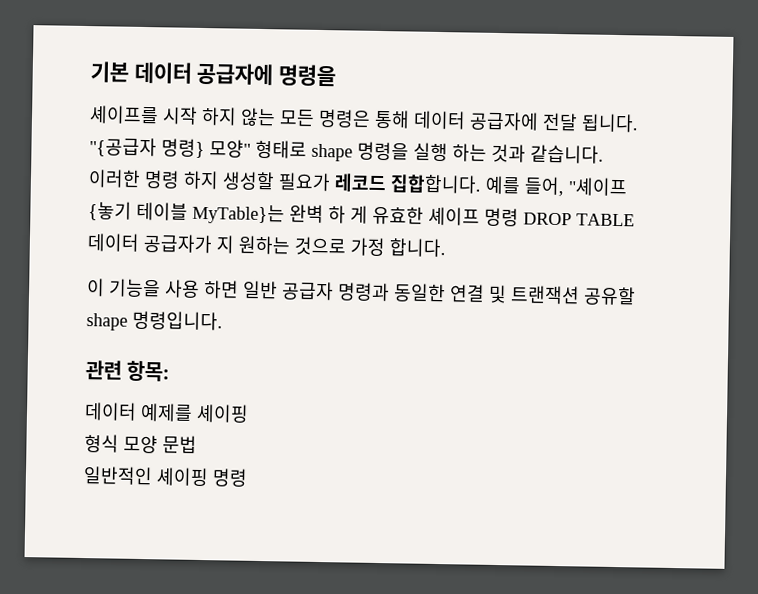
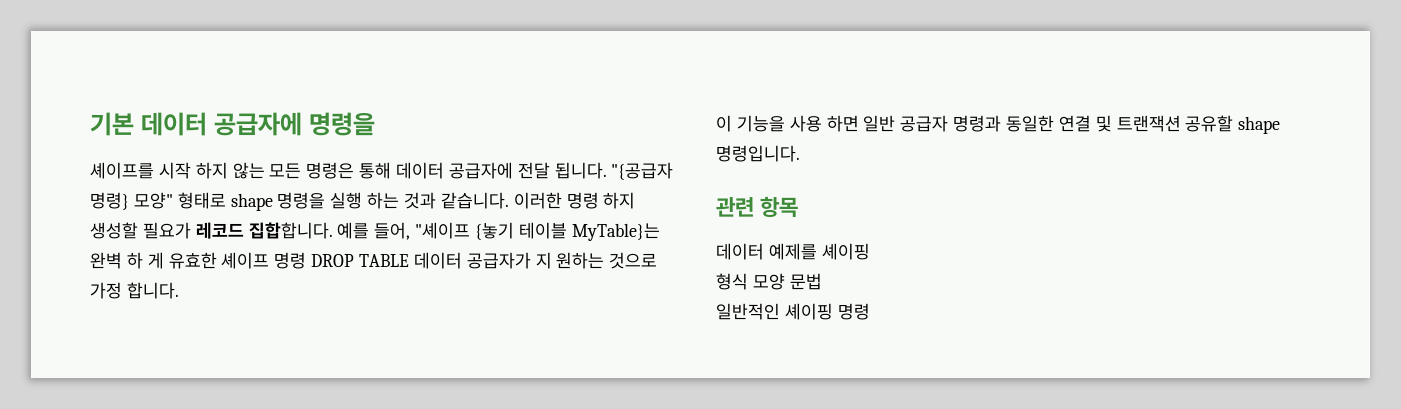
- 관련 항목:
+ 관련 항목

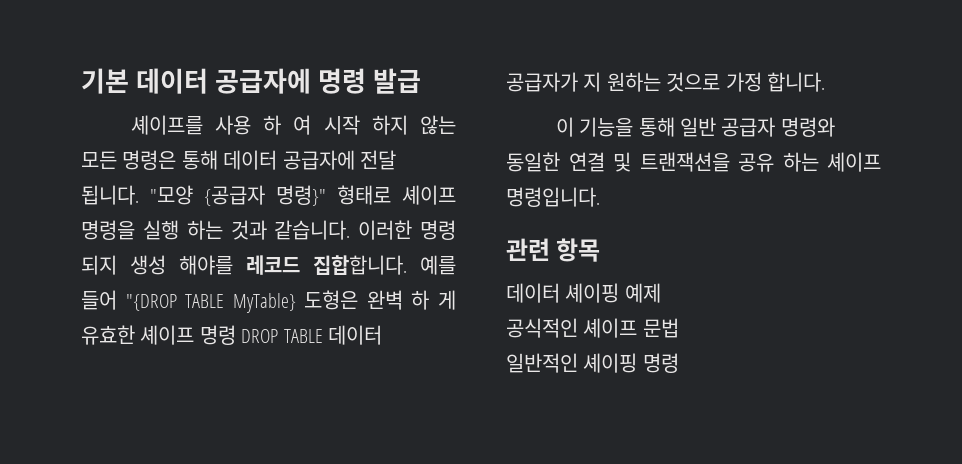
- 기본 데이터 공급자에 명령을
+ 기본 데이터 공급자에 명령 발급
- 셰이프를 시작 하지 않는 모든 명령은 통해 데이터 공급자에 전달 됩니다.
+ 셰이프를 사용 하 여 시작 하지 않는 모든 명령은 통해 데이터 공급자에 전달 됩니다.
- "{공급자 명령} 모양" 형태로 shape 명령을 실행 하는 것과 같습니다.
+ "모양 {공급자 명령}" 형태로 셰이프 명령을 실행 하는 것과 같습니다.
- 이러한 명령 하지 생성할 필요가 레코드 집합합니다. 예를 들어, "셰이프 {놓기 테이블 MyTable}는 완벽 하 게 유효한 셰이프 명령 DROP TABLE 데이터 공급자가 지 원하는 것으로 가정 합니다.
+ 이러한 명령 되지 생성 해야를 레코드 집합합니다. 예를 들어 "{DROP TABLE MyTable} 도형은 완벽 하 게 유효한 셰이프 명령 DROP TABLE 데이터 공급자가 지 원하는 것으로 가정 합니다.
- 이 기능을 사용 하면 일반 공급자 명령과 동일한 연결 및 트랜잭션 공유할 shape 명령입니다.
+ 이 기능을 통해 일반 공급자 명령와 동일한 연결 및 트랜잭션을 공유 하는 셰이프 명령입니다.
- 데이터 예제를 셰이핑
- 형식 모양 문법
+ 데이터 셰이핑 예제
+ 공식적인 셰이프 문법

